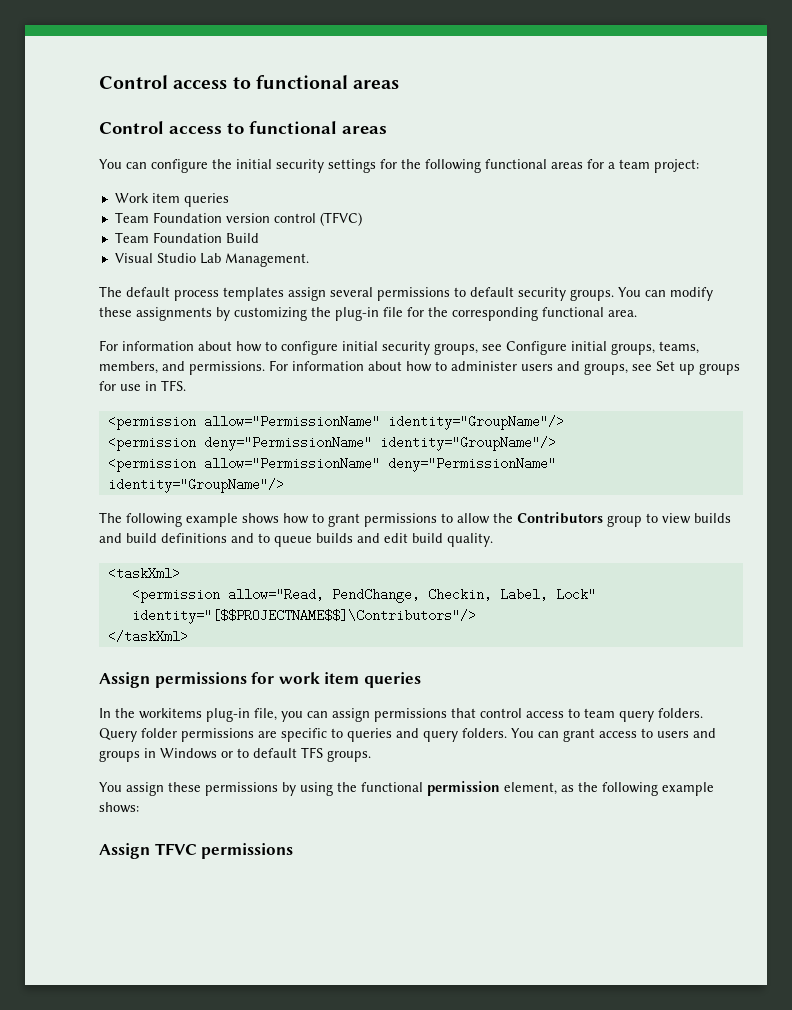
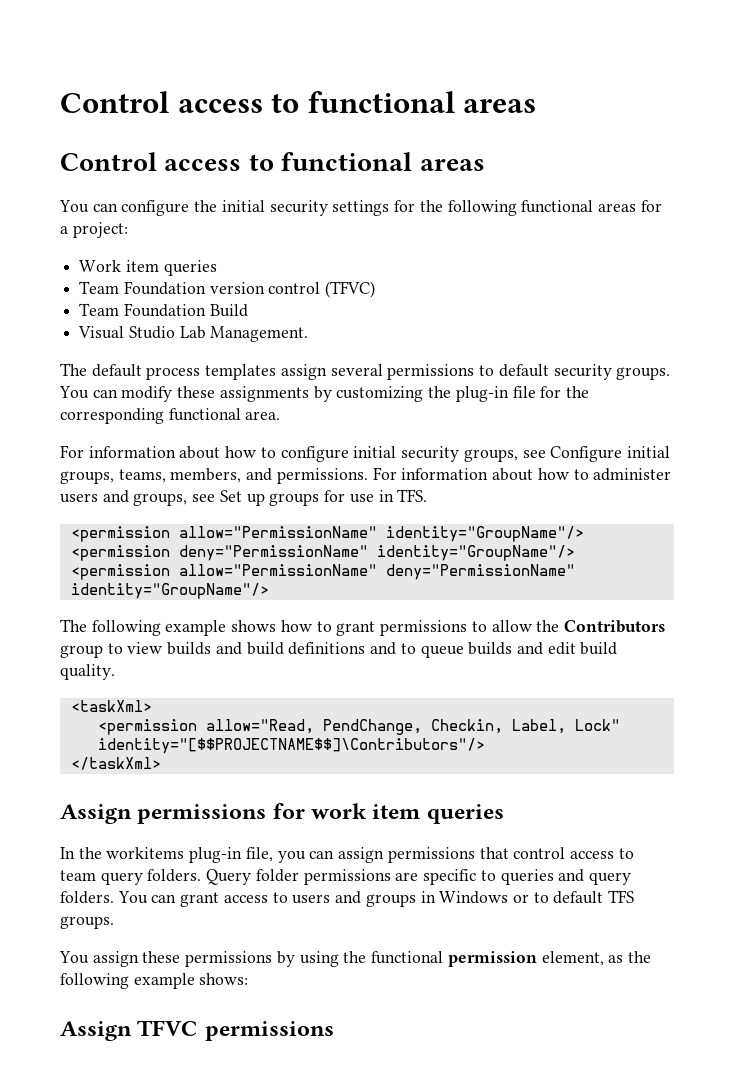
- You can configure the initial security settings for the following functional areas for a team project:
+ You can configure the initial security settings for the following functional areas for a project:

